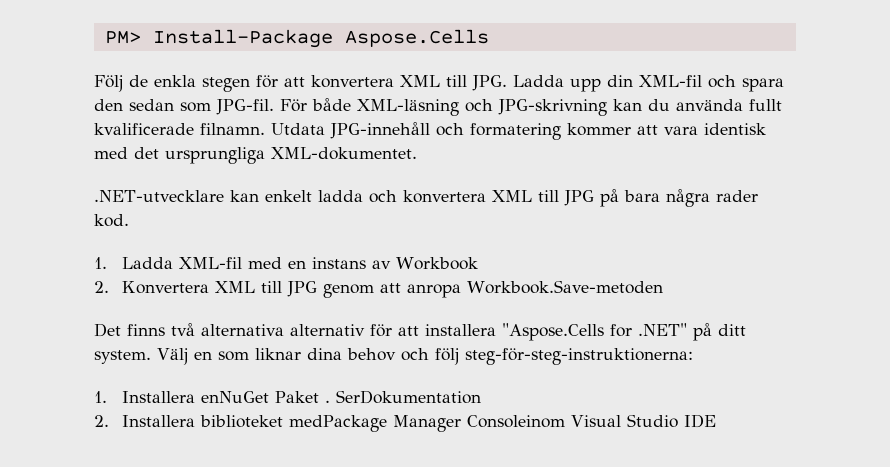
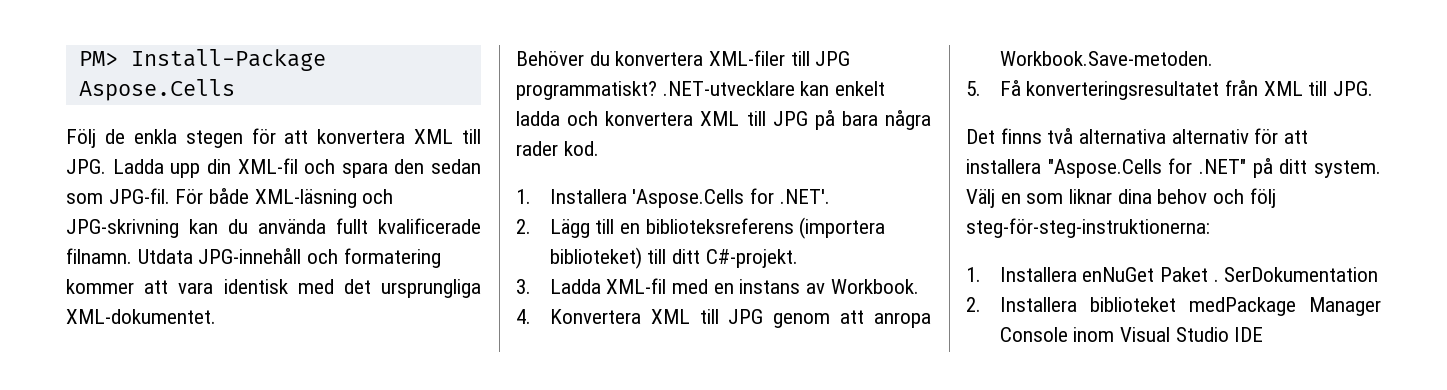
- .NET-utvecklare kan enkelt ladda och konvertera XML till JPG på bara några rader kod.
+ Behöver du konvertera XML-filer till JPG programmatiskt? .NET-utvecklare kan enkelt ladda och konvertera XML till JPG på bara några rader kod.
- 1. Ladda XML-fil med en instans av Workbook
- 2. Konvertera XML till JPG genom att anropa Workbook.Save-metoden
+ 1. Installera 'Aspose.Cells for .NET'.
+ 2. Lägg till en biblioteksreferens (importera biblioteket) till ditt C#-projekt.
+ 3. Ladda XML-fil med en instans av Workbook.
+ 4. Konvertera XML till JPG genom att anropa Workbook.Save-metoden.
+ 5. Få konverteringsresultatet från XML till JPG.
- 2. Installera biblioteket medPackage Manager Consoleinom Visual Studio IDE
+ 2. Installera biblioteket medPackage Manager Console inom Visual Studio IDE

